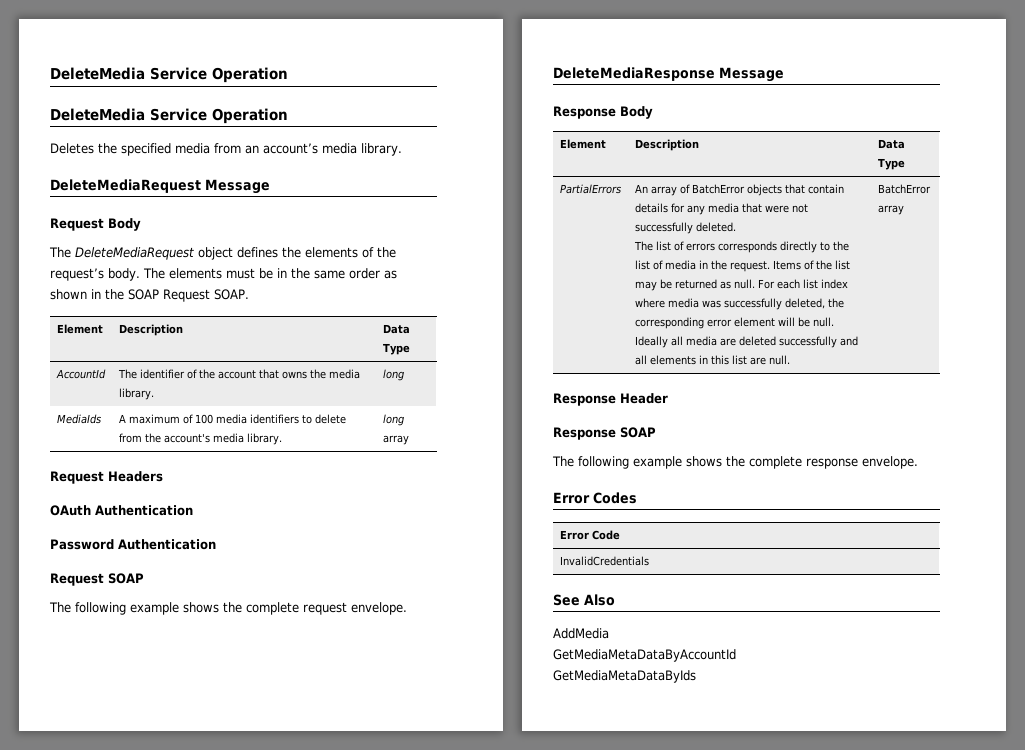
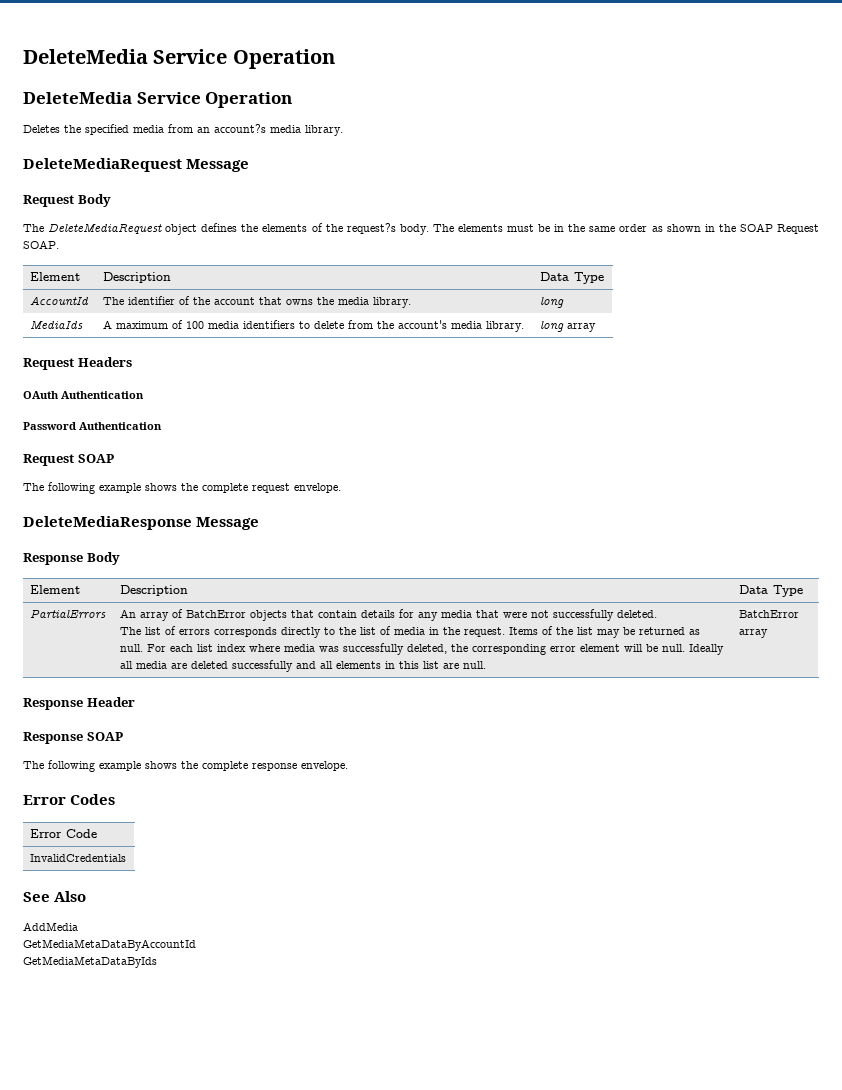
- Deletes the specified media from an account’s media library.
+ Deletes the specified media from an account?s media library.
- The DeleteMediaRequest object defines the elements of the request’s body.
+ The DeleteMediaRequest object defines the elements of the request?s body.

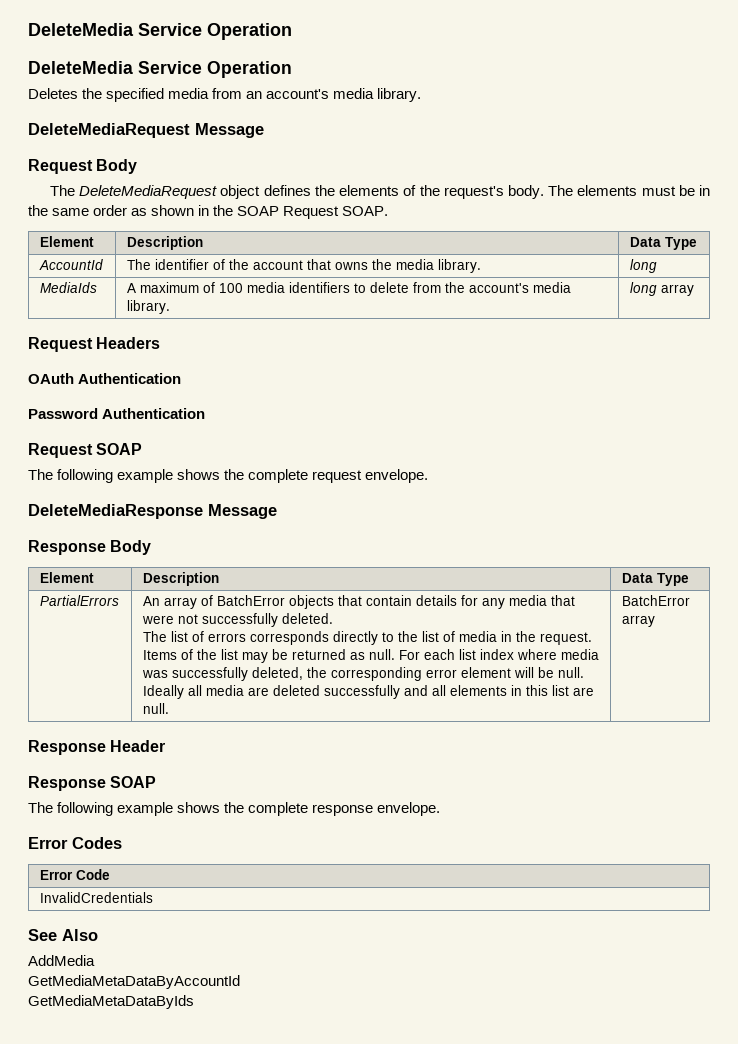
- Deletes the specified media from an account?s media library.
+ Deletes the specified media from an account's media library.
- The DeleteMediaRequest object defines the elements of the request?s body.
+ The DeleteMediaRequest object defines the elements of the request's body.

